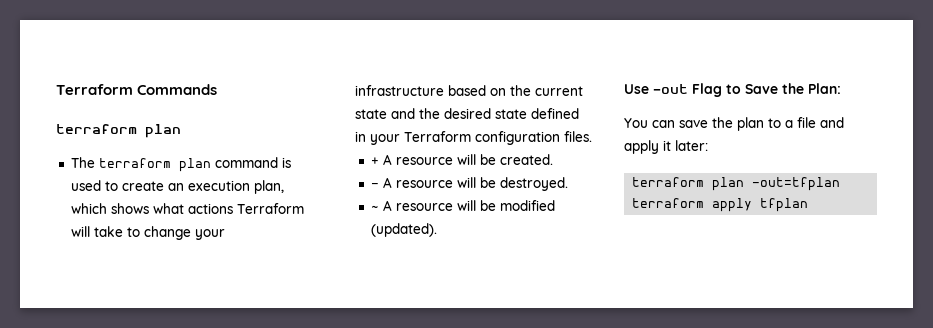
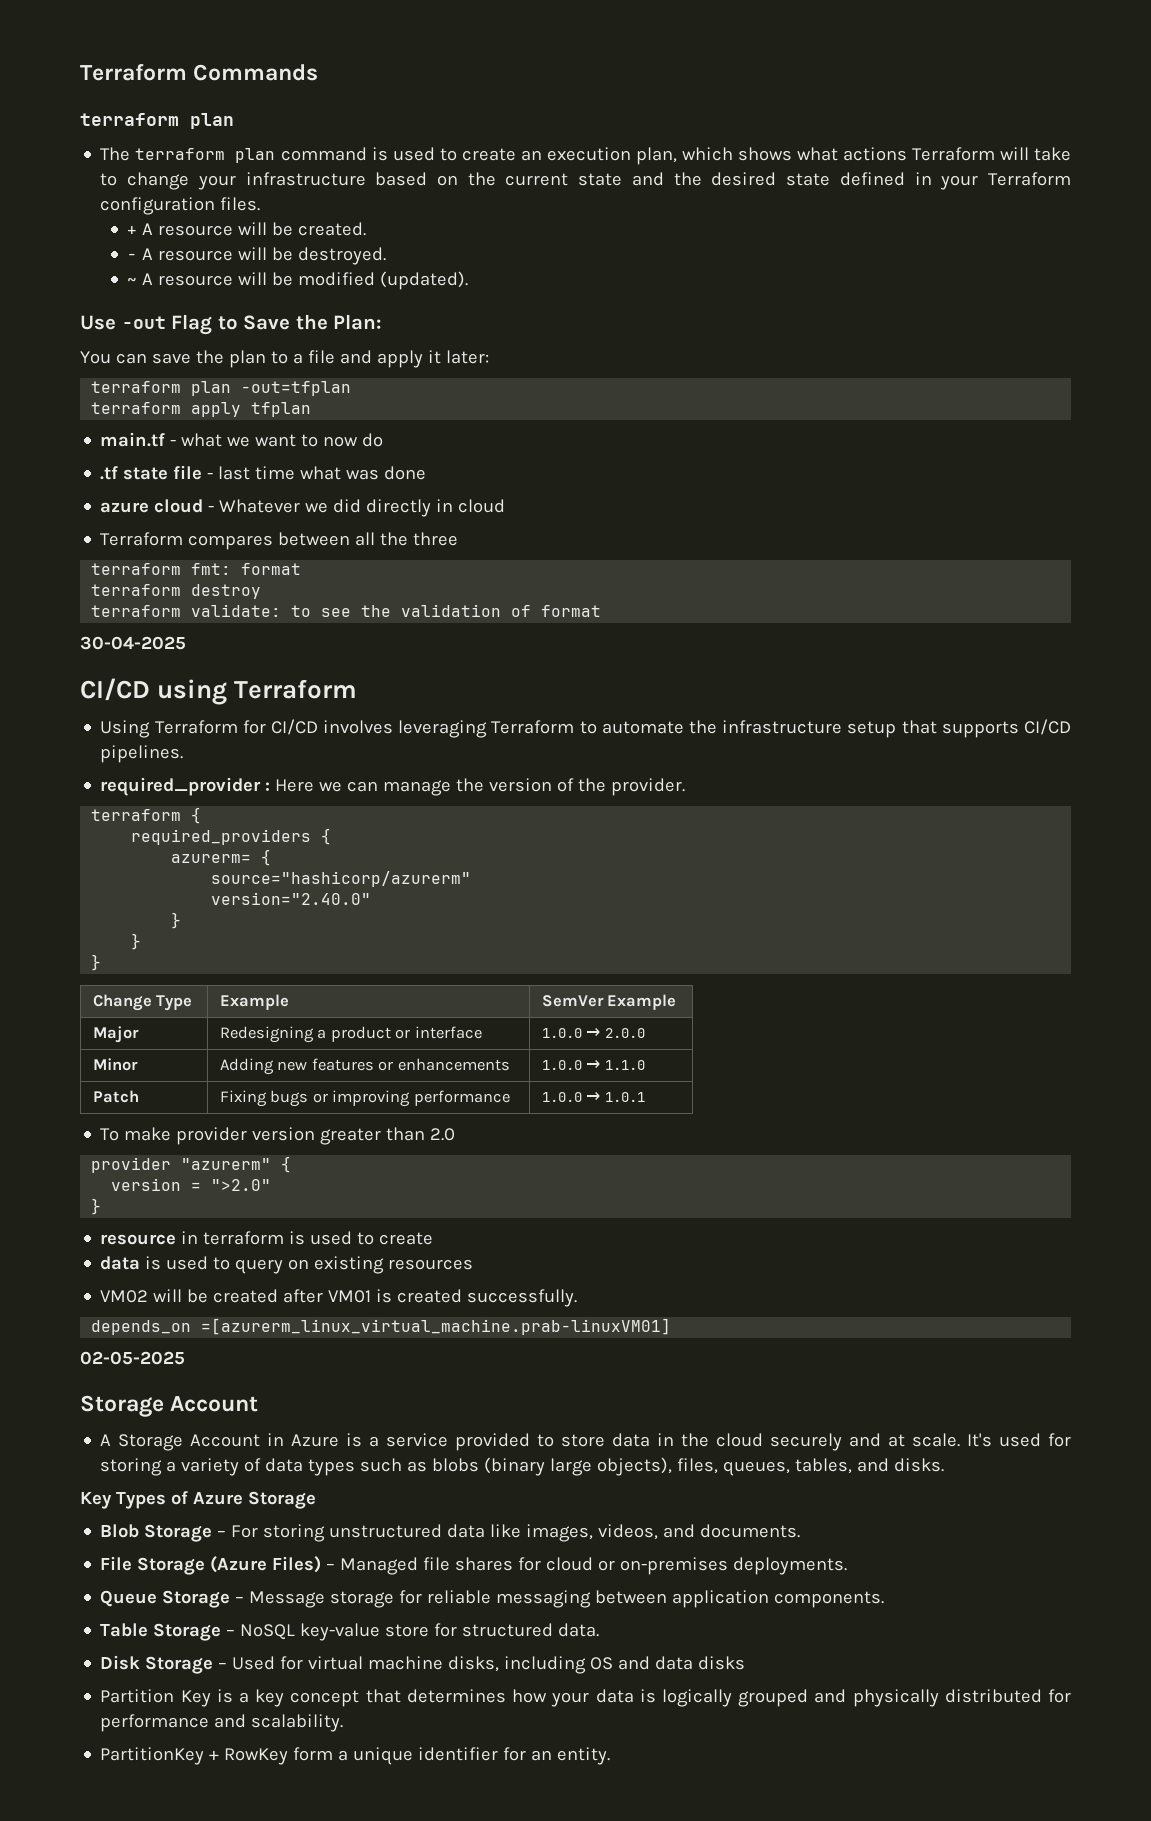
+ main.tf - what we want to now do
+ .tf state file - last time what was done
+ azure cloud - Whatever we did directly in cloud
+ Terraform compares between all the three
+ terraform fmt: format
+ terraform destroy
+ terraform validate: to see the validation of format
+ 30-04-2025
+ CI/CD using Terraform
+ Using Terraform for CI/CD involves leveraging Terraform to automate the infrastructure setup that supports CI/CD pipelines.
+ required_provider : Here we can manage the version of the provider.
+ terraform {
+ required_providers {
+ azurerm= {
+ source="hashicorp/azurerm"
+ version="2.40.0"
+ }
+ }
+ }
+ Change Type | Example | SemVer Example
+ Major | Redesigning a product or interface | 1.0.0 → 2.0.0
+ Minor | Adding new features or enhancements | 1.0.0 → 1.1.0
+ Patch | Fixing bugs or improving performance | 1.0.0 → 1.0.1
+ To make provider version greater than 2.0
+ provider "azurerm" {
+ version = ">2.0"
+ }
+ resource in terraform is used to create
+ data is used to query on existing resources
+ VM02 will be created after VM01 is created successfully.
+ depends_on =[azurerm_linux_virtual_machine.prab-linuxVM01]
+ 02-05-2025
+ Storage Account
+ A Storage Account in Azure is a service provided to store data in the cloud securely and at scale. It's used for storing a variety of data types such as blobs (binary large objects), files, queues, tables, and disks.
+ Key Types of Azure Storage
+ Blob Storage – For storing unstructured data like images, videos, and documents.
+ File Storage (Azure Files) – Managed file shares for cloud or on-premises deployments.
+ Queue Storage – Message storage for reliable messaging between application components.
+ Table Storage – NoSQL key-value store for structured data.
+ Disk Storage – Used for virtual machine disks, including OS and data disks
+ Partition Key is a key concept that determines how your data is logically grouped and physically distributed for performance and scalability.
+ PartitionKey + RowKey form a unique identifier for an entity.

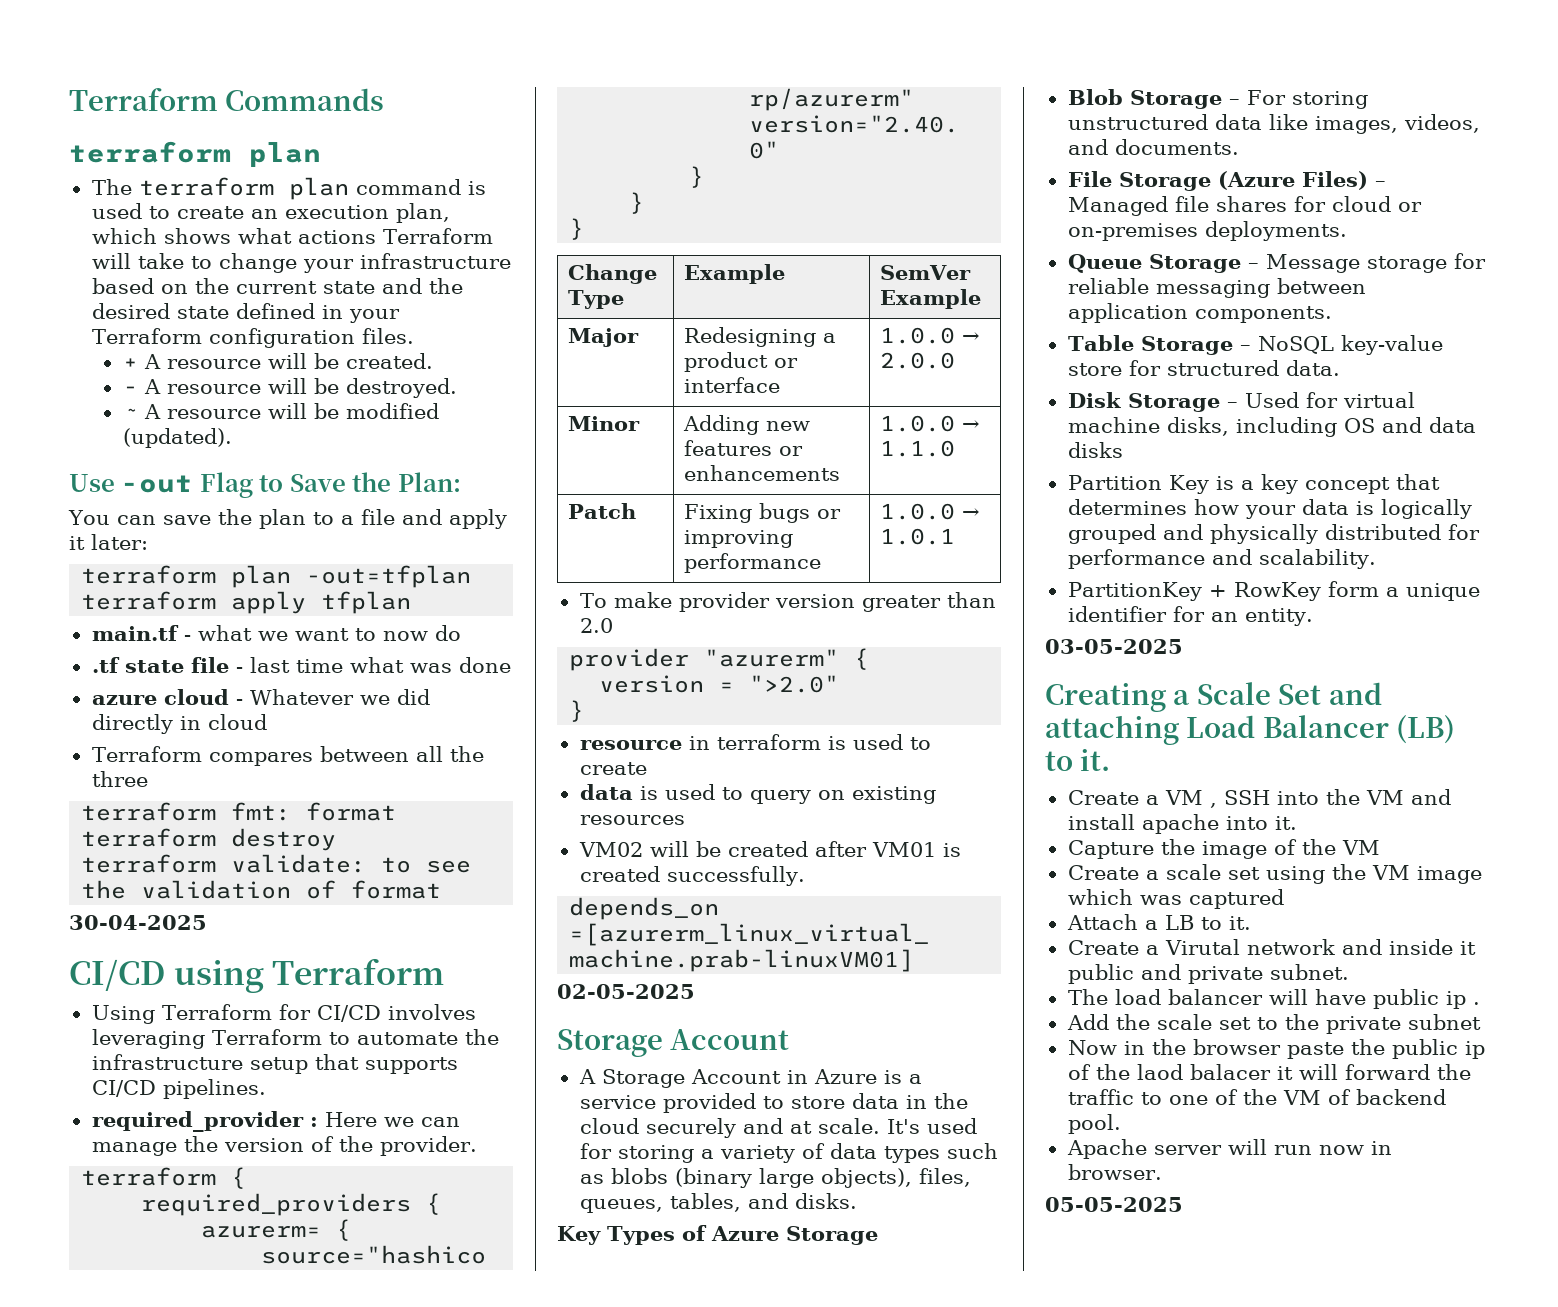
+ 03-05-2025
+ Creating a Scale Set and attaching Load Balancer (LB) to it.
+ Create a VM , SSH into the VM and install apache into it.
+ Capture the image of the VM
+ Create a scale set using the VM image which was captured
+ Attach a LB to it.
+ Create a Virutal network and inside it public and private subnet.
+ The load balancer will have public ip .
+ Add the scale set to the private subnet
+ Now in the browser paste the public ip of the laod balacer it will forward the traffic to one of the VM of backend pool.
+ Apache server will run now in browser.
+ 05-05-2025

